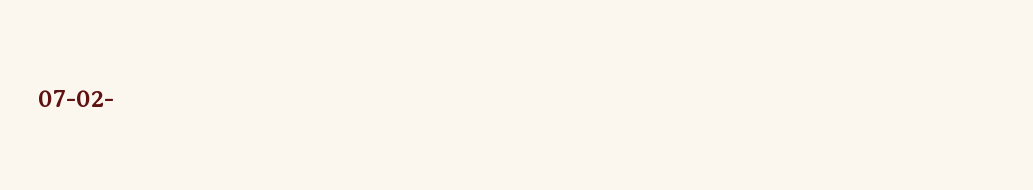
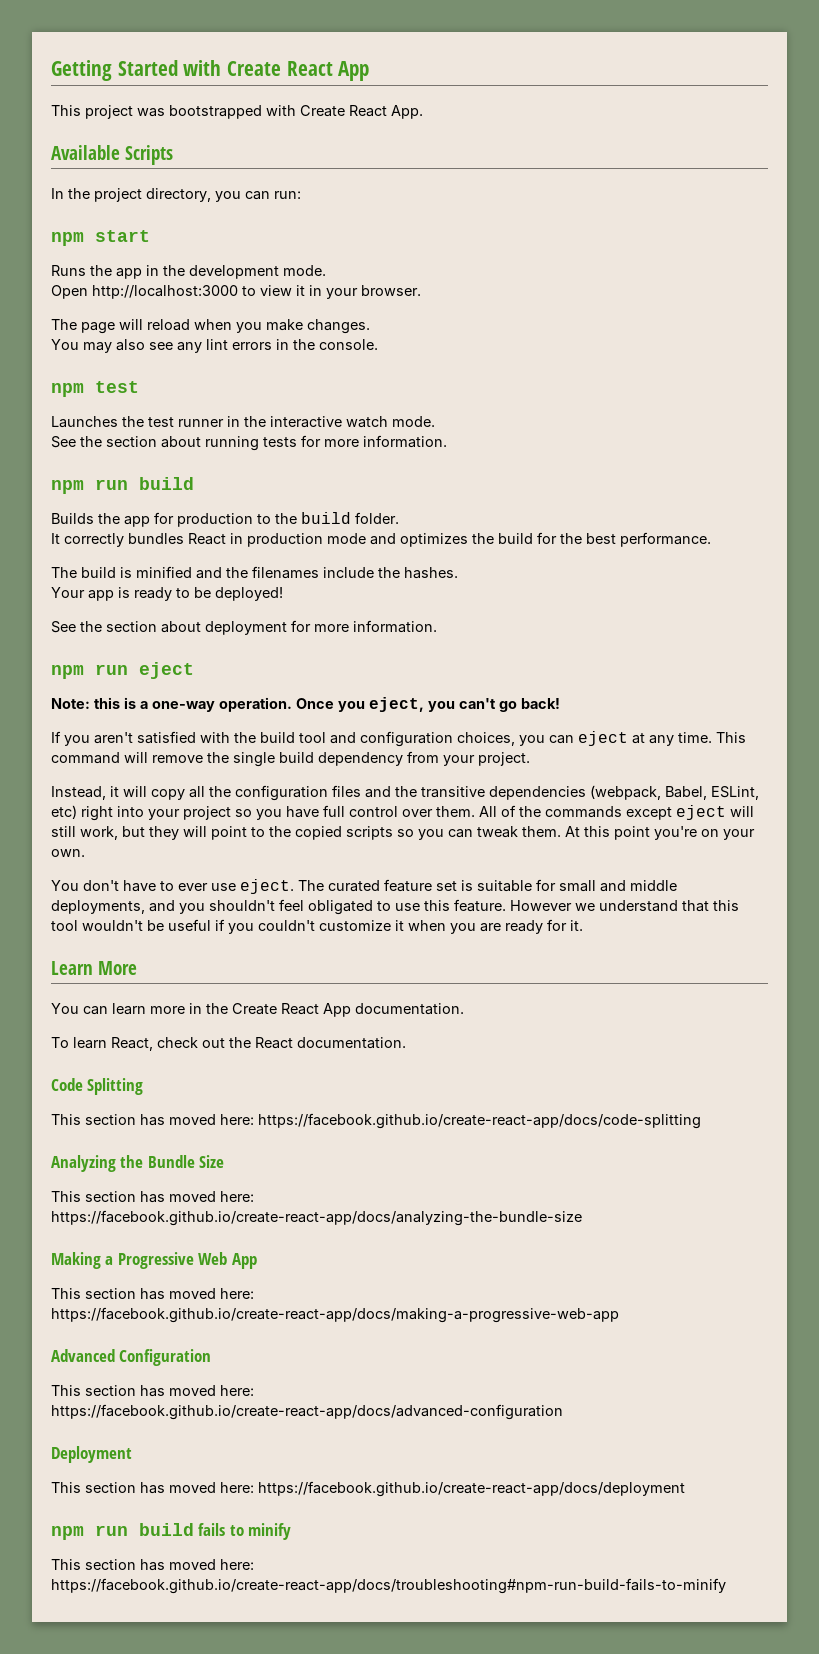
- 07-02-
+ Getting Started with Create React App
+ This project was bootstrapped with Create React App.
+ Available Scripts
+ In the project directory, you can run:
+ npm start
+ Runs the app in the development mode.
+ Open http://localhost:3000 to view it in your browser.
+ The page will reload when you make changes.
+ You may also see any lint errors in the console.
+ npm test
+ Launches the test runner in the interactive watch mode.
+ See the section about running tests for more information.
+ npm run build
+ Builds the app for production to the build folder.
+ It correctly bundles React in production mode and optimizes the build for the best performance.
+ The build is minified and the filenames include the hashes.
+ Your app is ready to be deployed!
+ See the section about deployment for more information.
+ npm run eject
+ Note: this is a one-way operation. Once you eject, you can't go back!
+ If you aren't satisfied with the build tool and configuration choices, you can eject at any time. This command will remove the single build dependency from your project.
+ Instead, it will copy all the configuration files and the transitive dependencies (webpack, Babel, ESLint, etc) right into your project so you have full control over them. All of the commands except eject will still work, but they will point to the copied scripts so you can tweak them. At this point you're on your own.
+ You don't have to ever use eject. The curated feature set is suitable for small and middle deployments, and you shouldn't feel obligated to use this feature. However we understand that this tool wouldn't be useful if you couldn't customize it when you are ready for it.
+ Learn More
+ You can learn more in the Create React App documentation.
+ To learn React, check out the React documentation.
+ Code Splitting
+ This section has moved here: https://facebook.github.io/create-react-app/docs/code-splitting
+ Analyzing the Bundle Size
+ This section has moved here: https://facebook.github.io/create-react-app/docs/analyzing-the-bundle-size
+ Making a Progressive Web App
+ This section has moved here: https://facebook.github.io/create-react-app/docs/making-a-progressive-web-app
+ Advanced Configuration
+ This section has moved here: https://facebook.github.io/create-react-app/docs/advanced-configuration
+ Deployment
+ This section has moved here: https://facebook.github.io/create-react-app/docs/deployment
+ npm run build fails to minify
+ This section has moved here: https://facebook.github.io/create-react-app/docs/troubleshooting#npm-run-build-fails-to-minify

